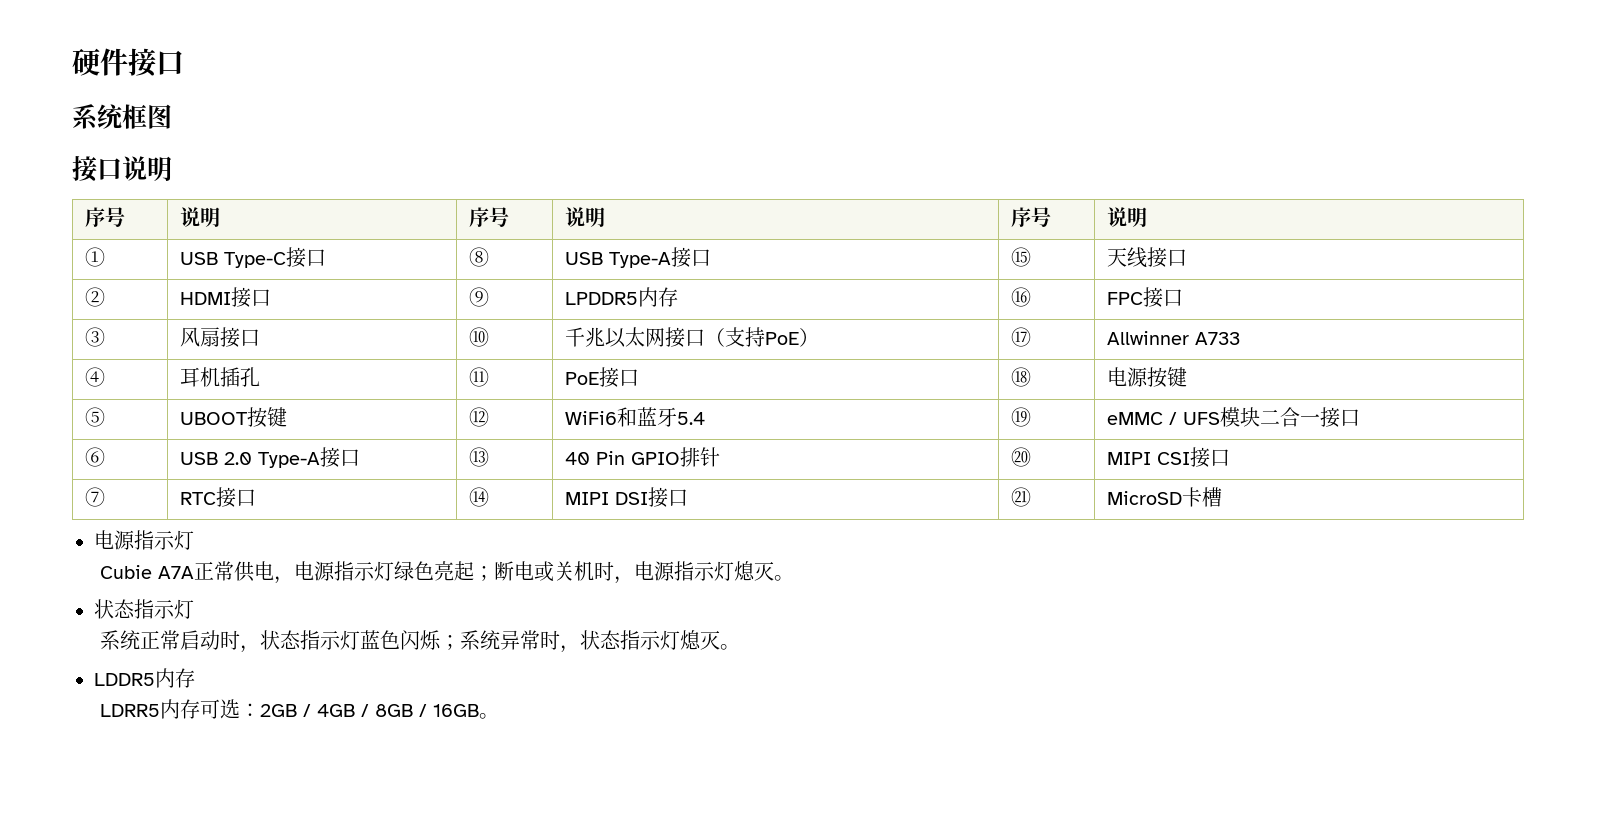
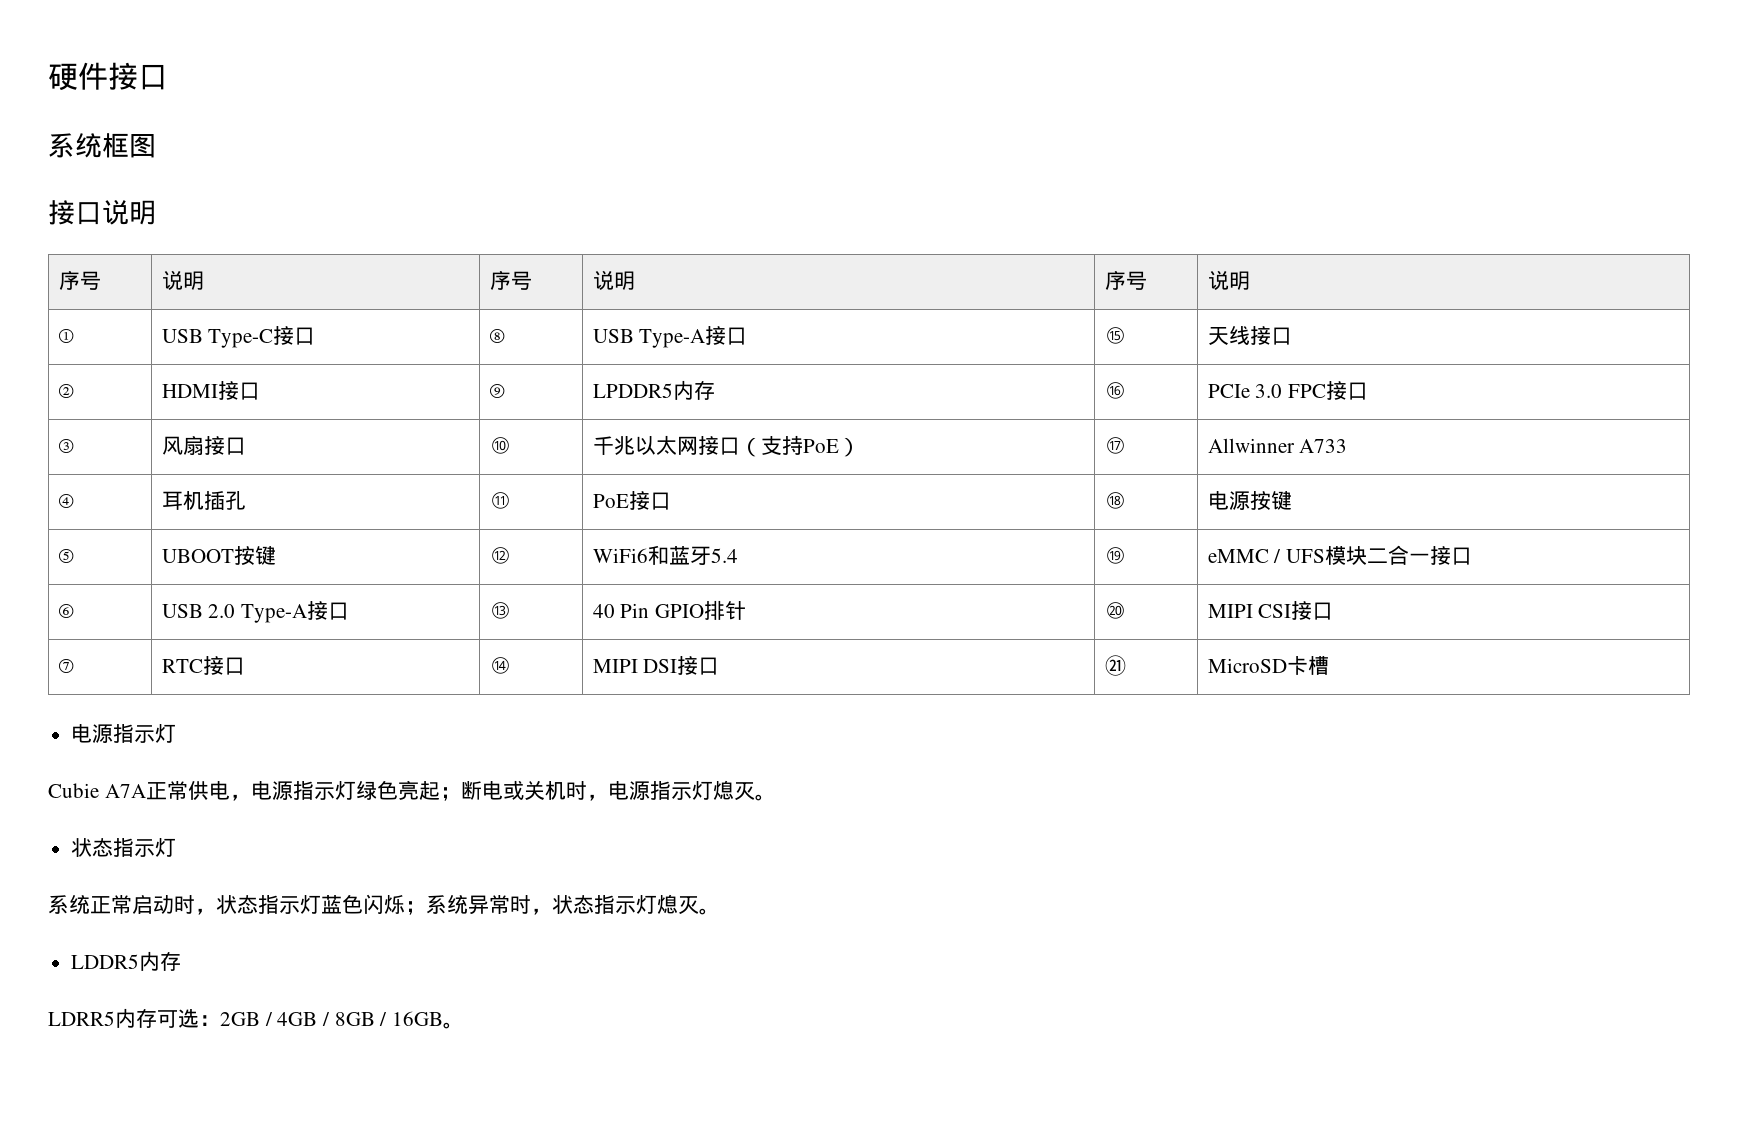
- ② | HDMI接口 | ⑨ | LPDDR5内存 | ⑯ | FPC接口
+ ② | HDMI接口 | ⑨ | LPDDR5内存 | ⑯ | PCIe 3.0 FPC接口

